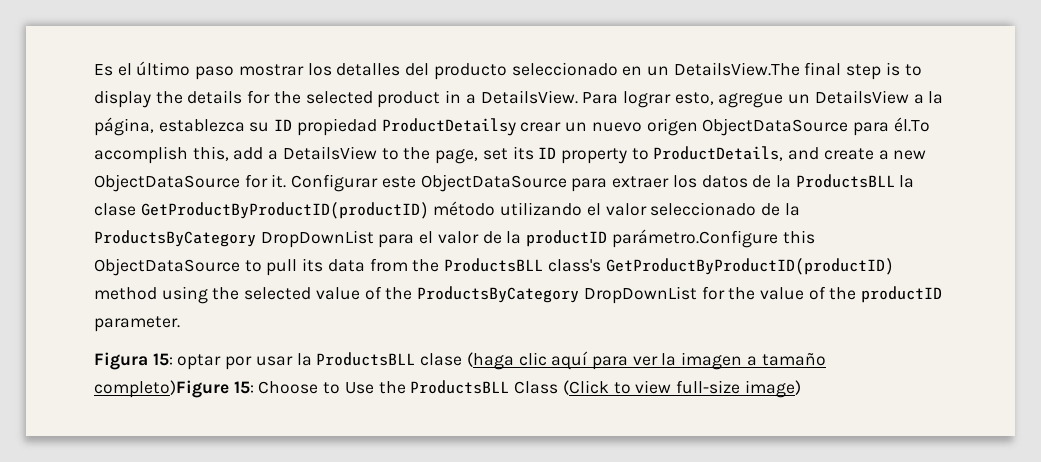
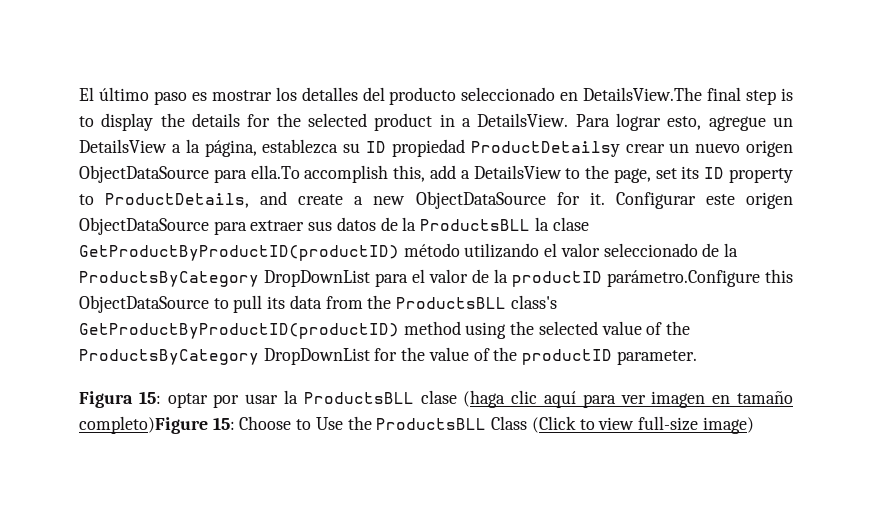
- Es el último paso mostrar los detalles del producto seleccionado en un DetailsView.The final step is to display the details for the selected product in a DetailsView.
+ El último paso es mostrar los detalles del producto seleccionado en DetailsView.The final step is to display the details for the selected product in a DetailsView.
- Para lograr esto, agregue un DetailsView a la página, establezca su ID propiedad ProductDetailsy crear un nuevo origen ObjectDataSource para él.To accomplish this, add a DetailsView to the page, set its ID property to ProductDetails, and create a new ObjectDataSource for it.
+ Para lograr esto, agregue un DetailsView a la página, establezca su ID propiedad ProductDetailsy crear un nuevo origen ObjectDataSource para ella.To accomplish this, add a DetailsView to the page, set its ID property to ProductDetails, and create a new ObjectDataSource for it.
- Configurar este ObjectDataSource para extraer los datos de la ProductsBLL la clase GetProductByProductID(productID) método utilizando el valor seleccionado de la ProductsByCategory DropDownList para el valor de la productID parámetro.Configure this ObjectDataSource to pull its data from the ProductsBLL class's GetProductByProductID(productID) method using the selected value of the ProductsByCategory DropDownList for the value of the productID parameter.
+ Configurar este origen ObjectDataSource para extraer sus datos de la ProductsBLL la clase GetProductByProductID(productID) método utilizando el valor seleccionado de la ProductsByCategory DropDownList para el valor de la productID parámetro.Configure this ObjectDataSource to pull its data from the ProductsBLL class's GetProductByProductID(productID) method using the selected value of the ProductsByCategory DropDownList for the value of the productID parameter.
- Figura 15: optar por usar la ProductsBLL clase (haga clic aquí para ver la imagen a tamaño completo)Figure 15: Choose to Use the ProductsBLL Class (Click to view full-size image)
+ Figura 15: optar por usar la ProductsBLL clase (haga clic aquí para ver imagen en tamaño completo)Figure 15: Choose to Use the ProductsBLL Class (Click to view full-size image)

